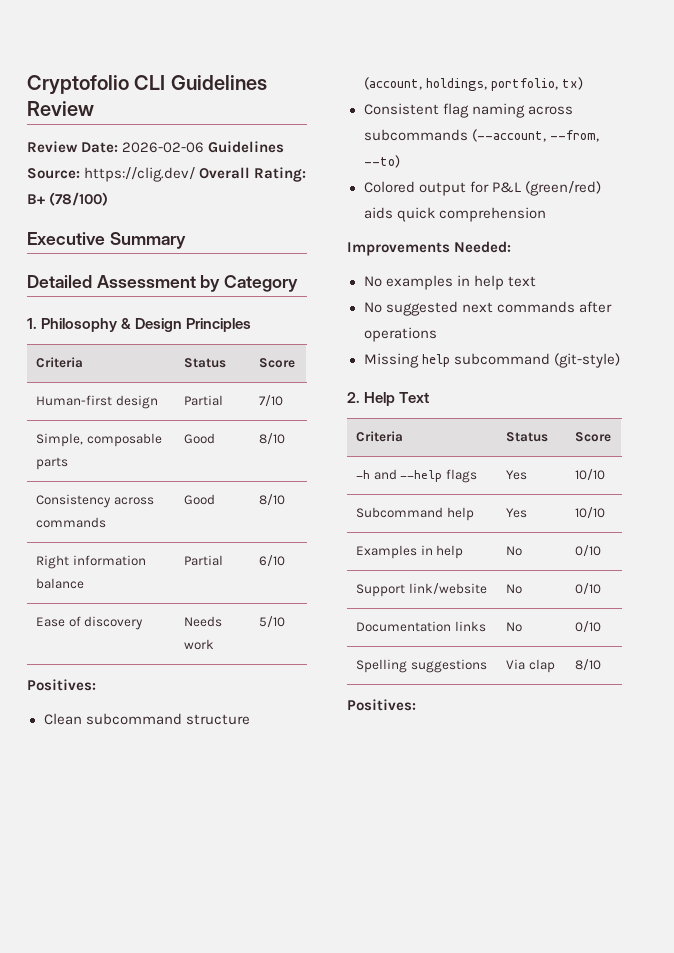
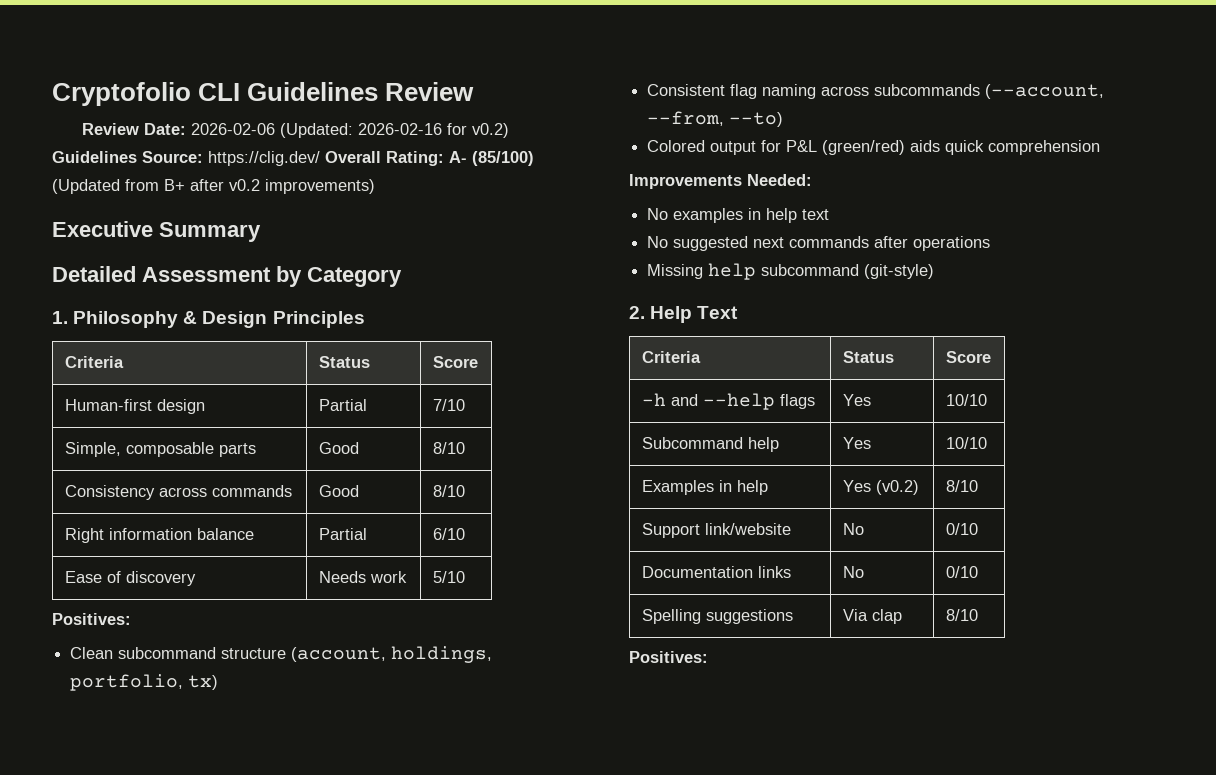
- Review Date: 2026-02-06 Guidelines Source: https://clig.dev/ Overall Rating: B+ (78/100)
+ Review Date: 2026-02-06 (Updated: 2026-02-16 for v0.2) Guidelines Source: https://clig.dev/ Overall Rating: A- (85/100) (Updated from B+ after v0.2 improvements)
- Examples in help | No | 0/10
+ Examples in help | Yes (v0.2) | 8/10

